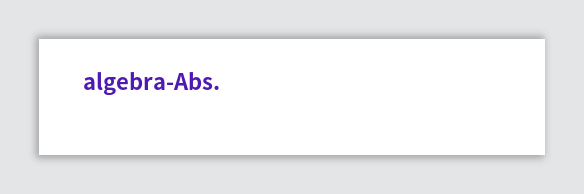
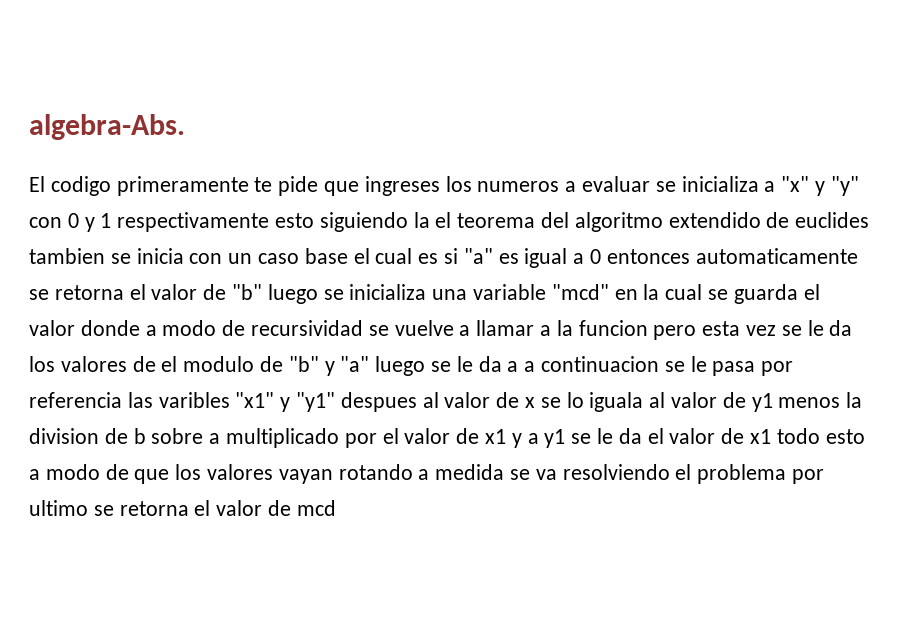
+ El codigo primeramente te pide que ingreses los numeros a evaluar se inicializa a "x" y "y" con 0 y 1 respectivamente esto siguiendo la el teorema del algoritmo extendido de euclides tambien se inicia con un caso base el cual es si "a" es igual a 0 entonces automaticamente se retorna el valor de "b" luego se inicializa una variable "mcd" en la cual se guarda el valor donde a modo de recursividad se vuelve a llamar a la funcion pero esta vez se le da los valores de el modulo de "b" y "a" luego se le da a a continuacion se le pasa por referencia las varibles "x1" y "y1" despues al valor de x se lo iguala al valor de y1 menos la division de b sobre a multiplicado por el valor de x1 y a y1 se le da el valor de x1 todo esto a modo de que los valores vayan rotando a medida se va resolviendo el problema por ultimo se retorna el valor de mcd

